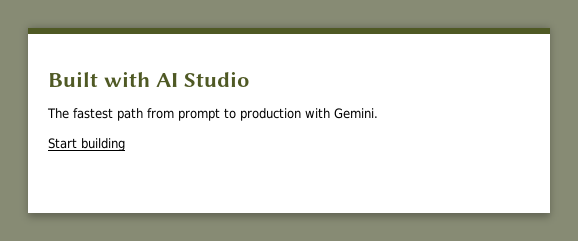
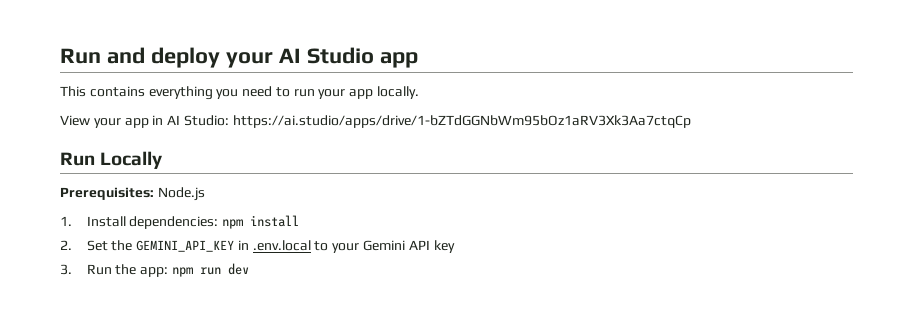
- Built with AI Studio
- The fastest path from prompt to production with Gemini.
- Start building
+ Run and deploy your AI Studio app
+ This contains everything you need to run your app locally.
+ View your app in AI Studio: https://ai.studio/apps/drive/1-bZTdGGNbWm95bOz1aRV3Xk3Aa7ctqCp
+ Run Locally
+ Prerequisites: Node.js
+ 1. Install dependencies: npm install
+ 2. Set the GEMINI_API_KEY in .env.local to your Gemini API key
+ 3. Run the app: npm run dev

